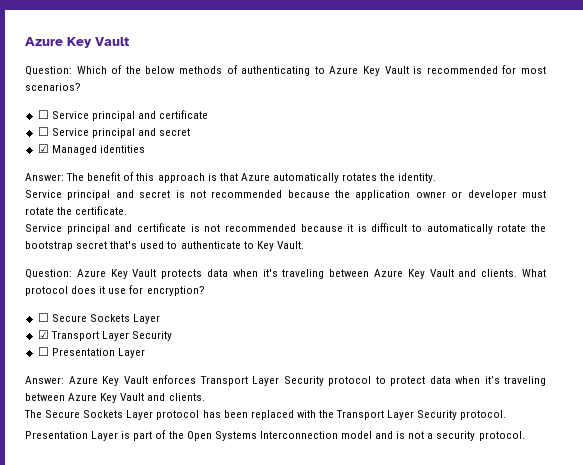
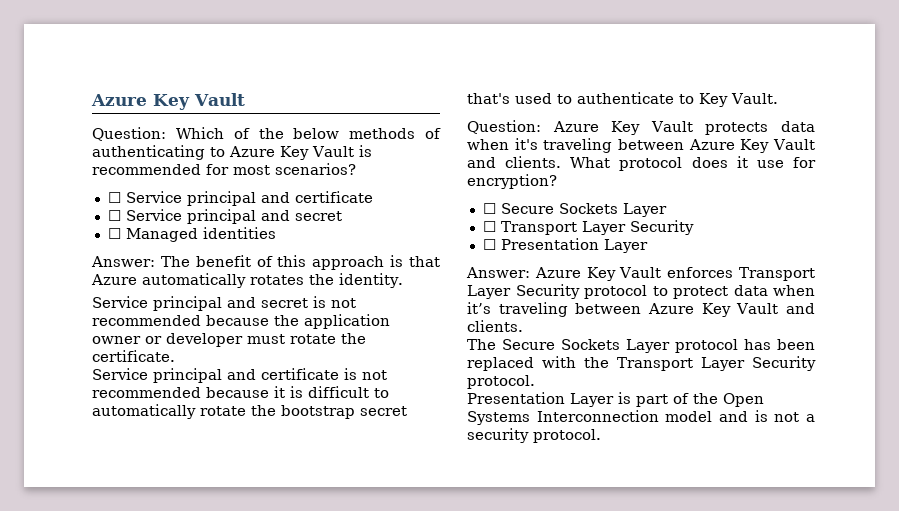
- ☑ Managed identities
+ ☐ Managed identities
- ☑ Transport Layer Security
+ ☐ Transport Layer Security

